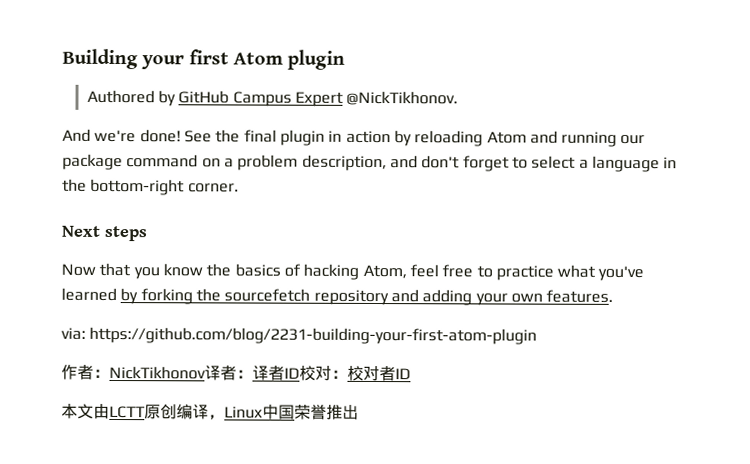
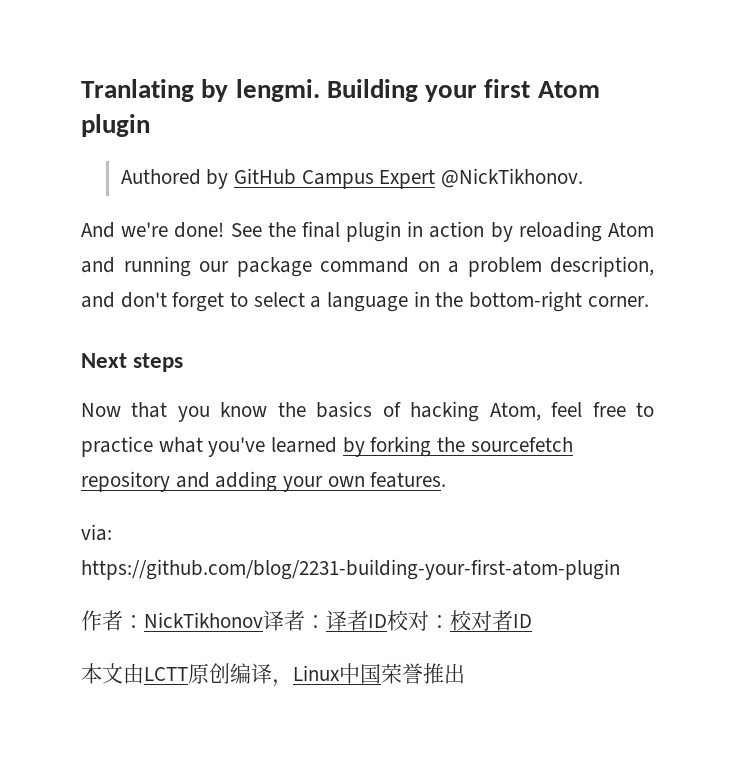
+ Tranlating by lengmi.

